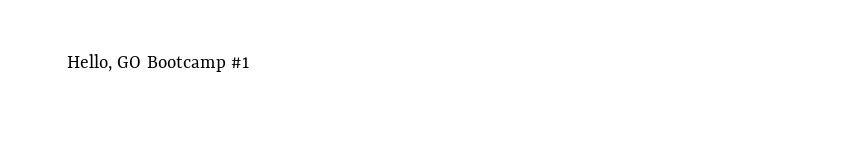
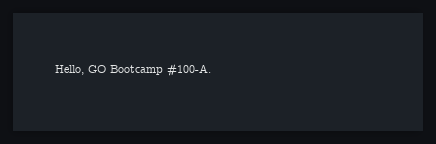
- Hello, GO Bootcamp #1
+ Hello, GO Bootcamp #100-A.

